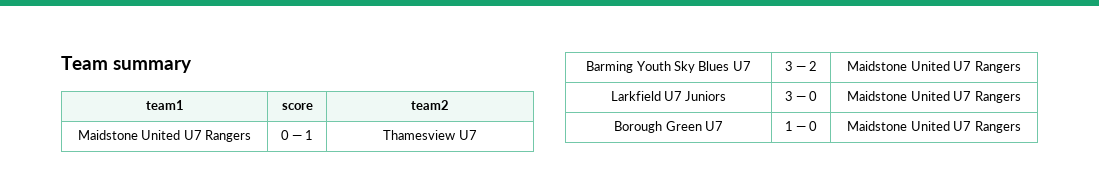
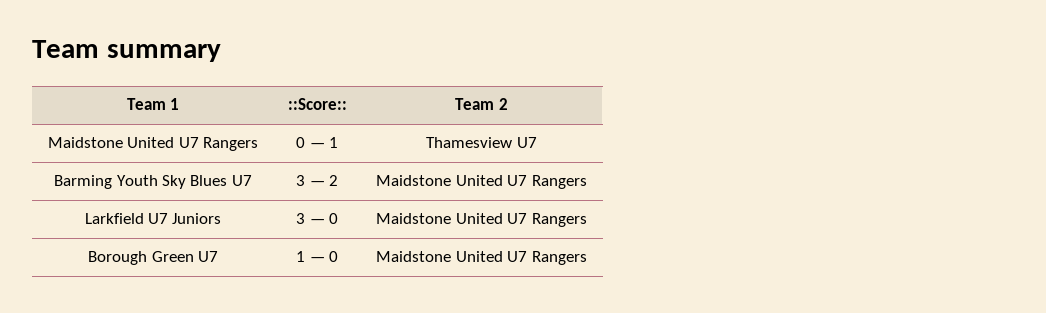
- team1 | score | team2
+ Team 1 | ::Score:: | Team 2

